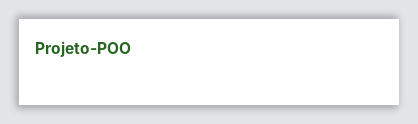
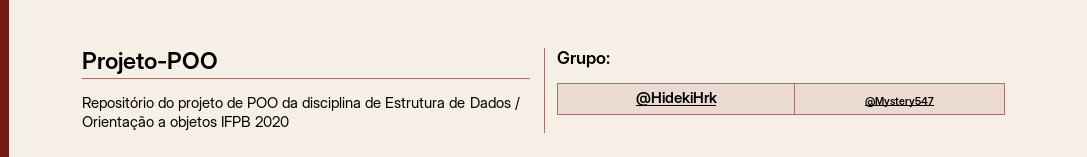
+ Repositório do projeto de POO da disciplina de Estrutura de Dados / Orientação a objetos IFPB 2020
+ Grupo:
+ @HidekiHrk | @Mystery547

